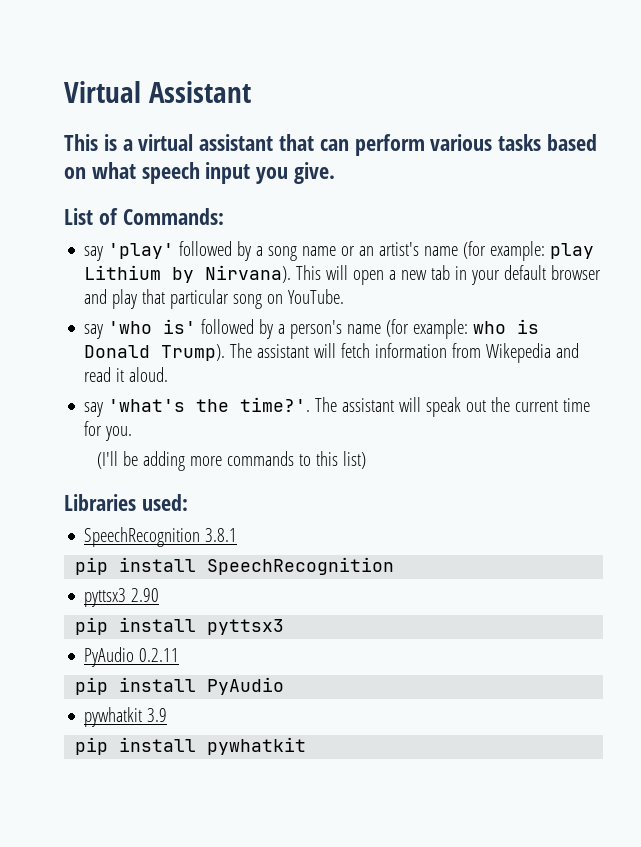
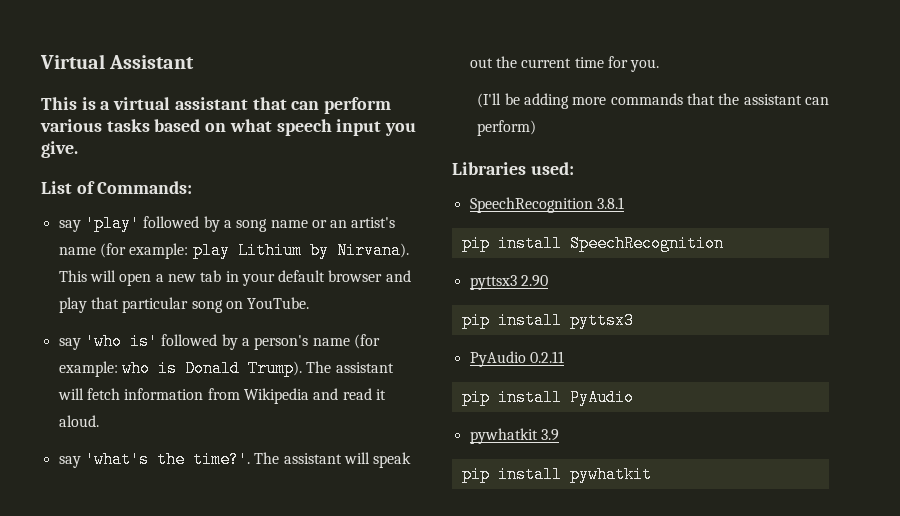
- The assistant will fetch information from Wikepedia and read it aloud.
+ The assistant will fetch information from Wikipedia and read it aloud.
- (I'll be adding more commands to this list)
+ (I'll be adding more commands that the assistant can perform)

